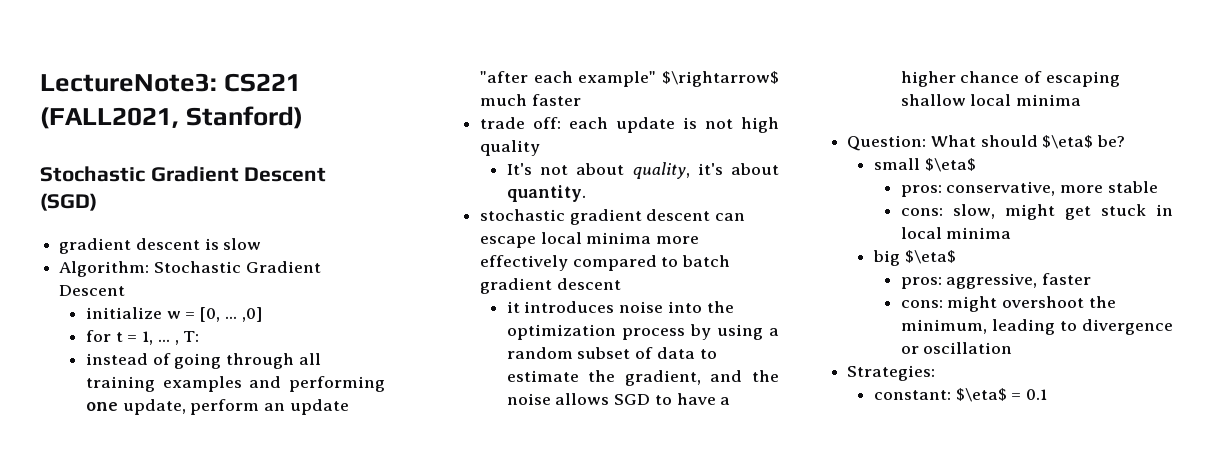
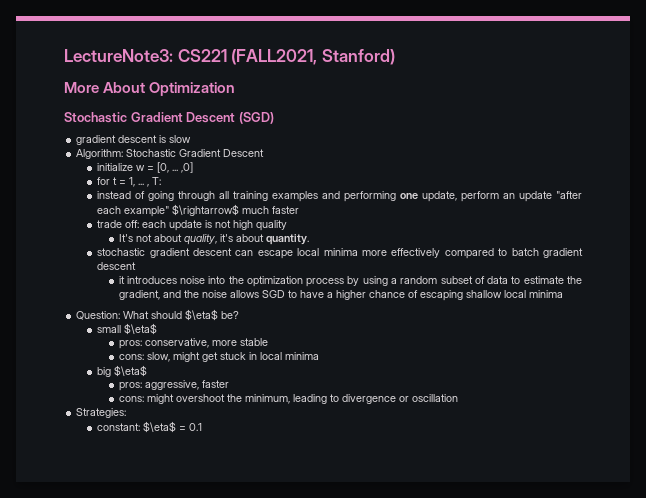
+ More About Optimization

